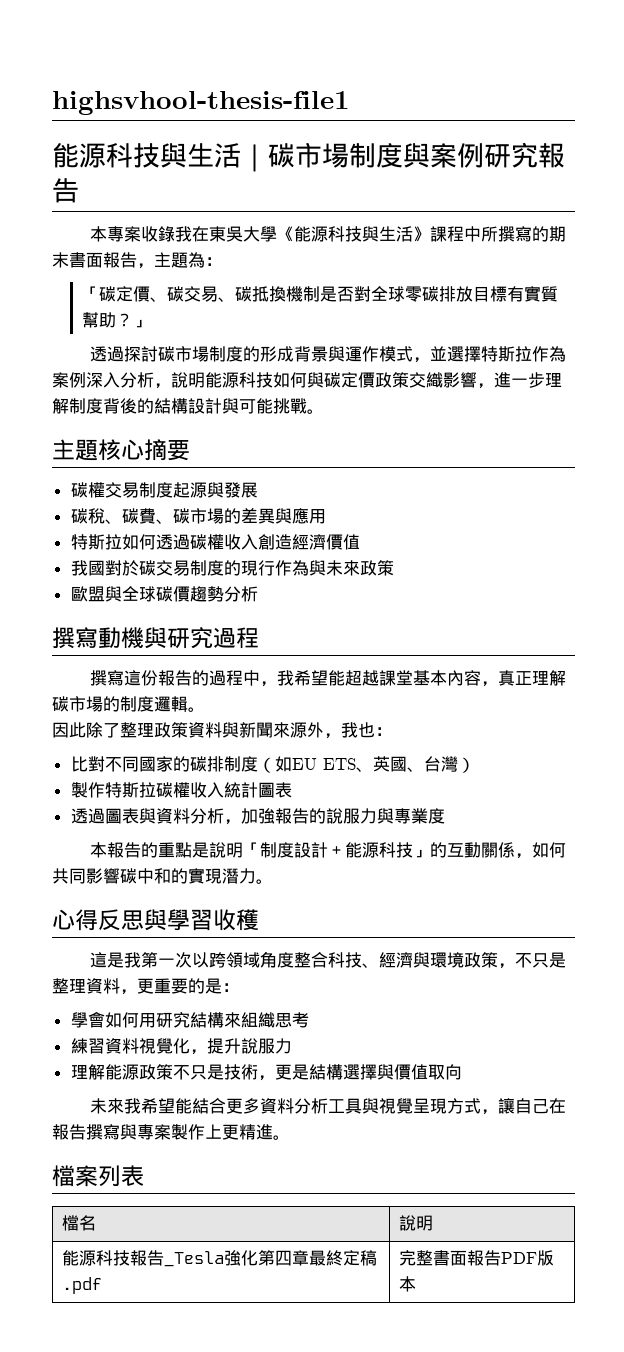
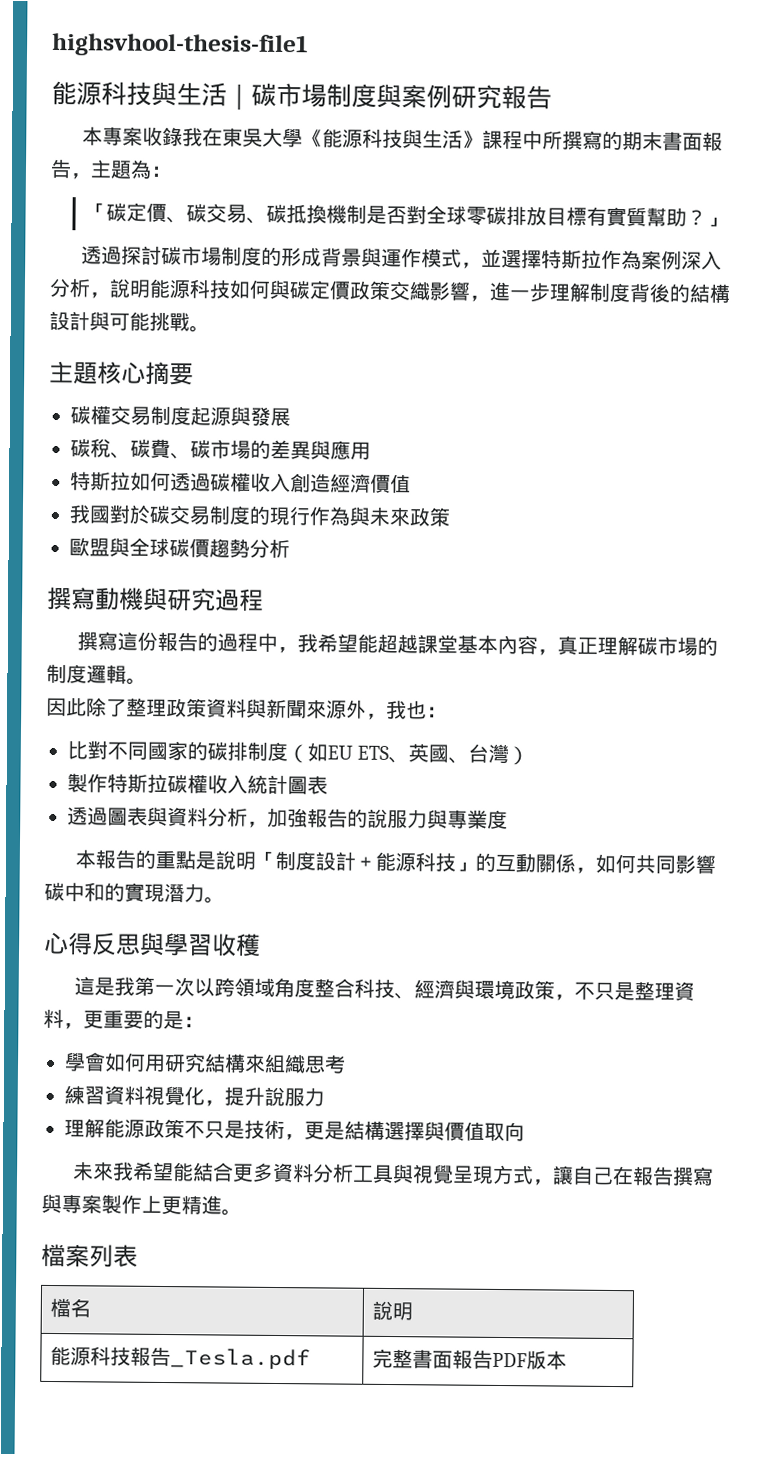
- 能源科技報告_Tesla強化第四章最終定稿.pdf | 完整書面報告PDF版本
+ 能源科技報告_Tesla.pdf | 完整書面報告PDF版本

